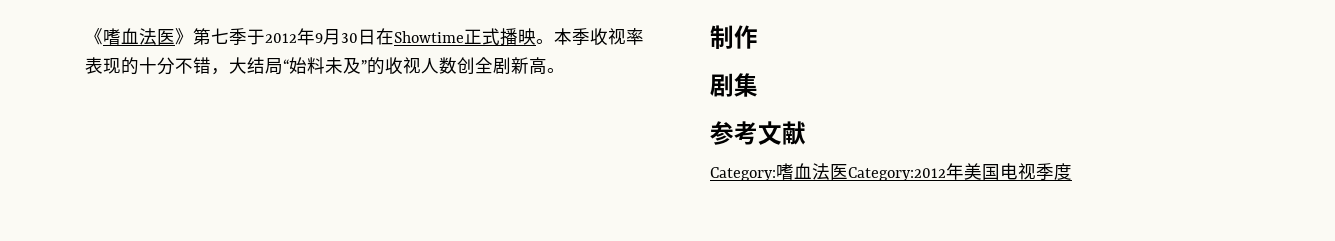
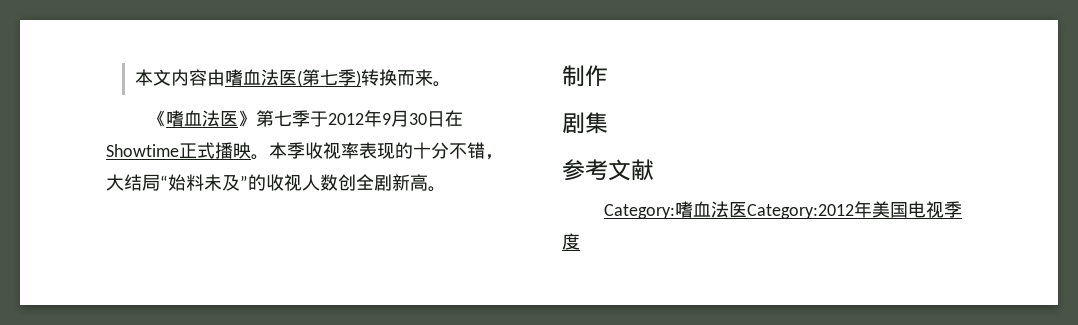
+ 本文内容由嗜血法医(第七季)转换而来。

